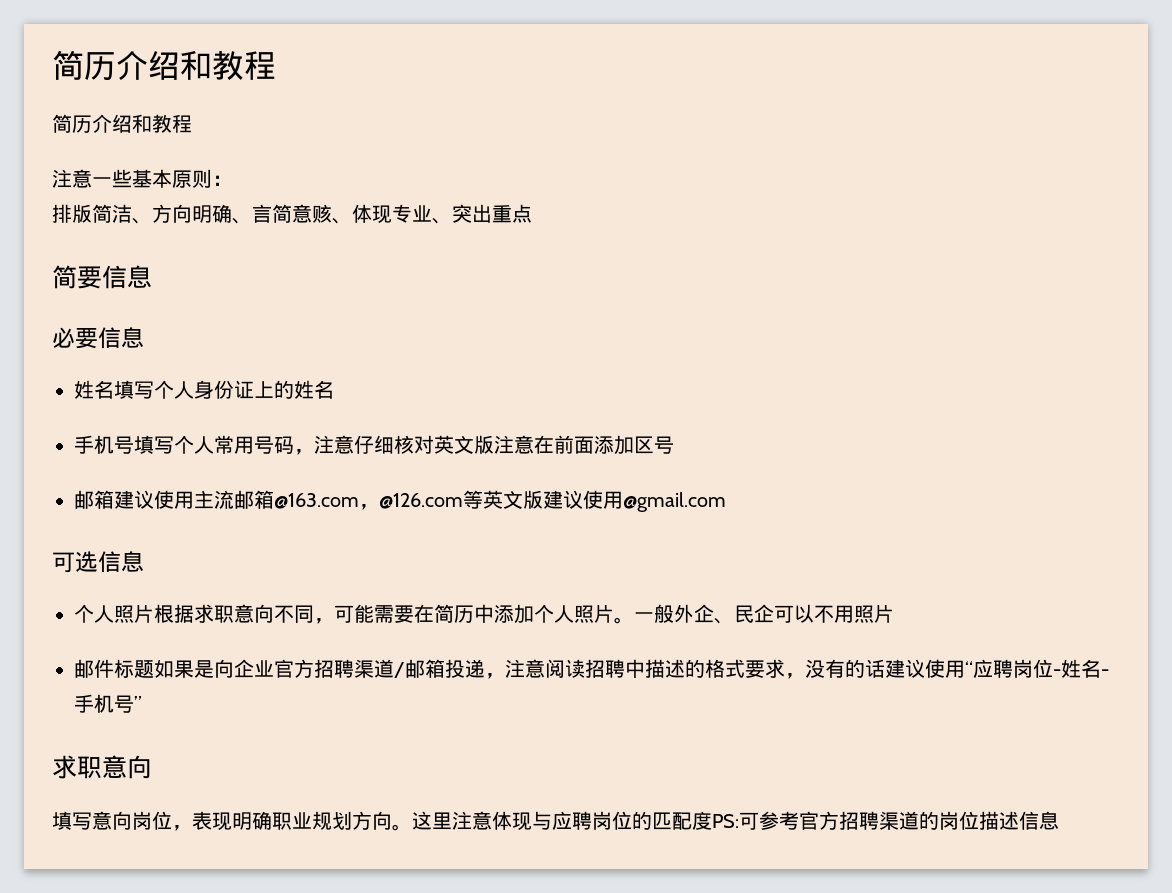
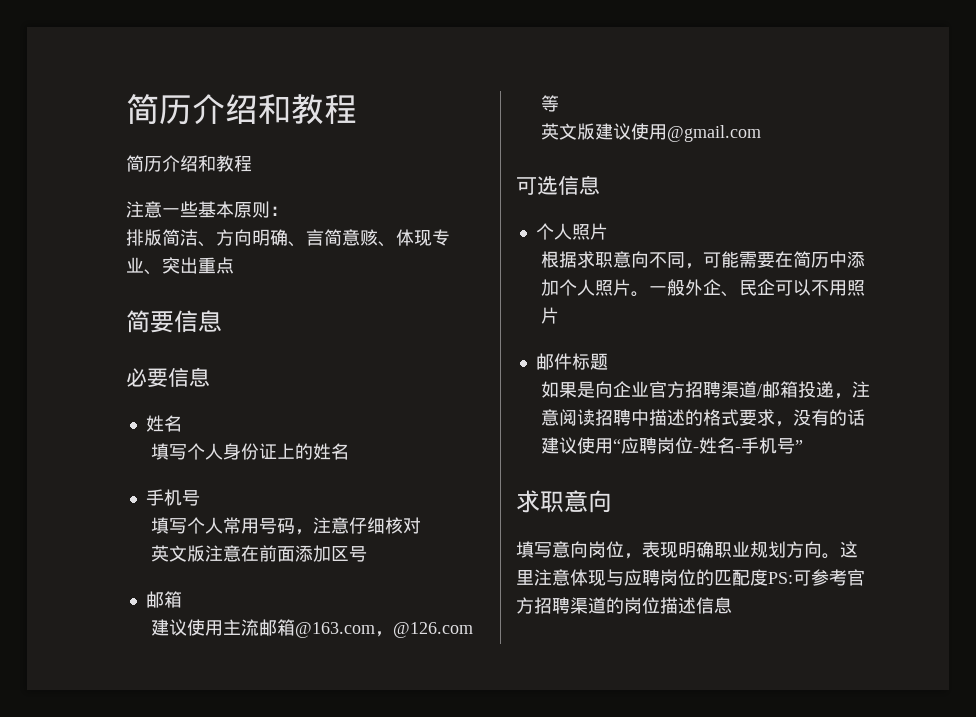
  必要信息
- 姓名填写个人身份证上的姓名
- 手机号填写个人常用号码，注意仔细核对英文版注意在前面添加区号
- 邮箱建议使用主流邮箱@163.com，@126.com等英文版建议使用@gmail.com
+ 姓名
+ 填写个人身份证上的姓名
+ 手机号
+ 填写个人常用号码，注意仔细核对
+ 英文版注意在前面添加区号
+ 邮箱
+ 建议使用主流邮箱@163.com，@126.com等
+ 英文版建议使用@gmail.com
  可选信息
- 个人照片根据求职意向不同，可能需要在简历中添加个人照片。
+ 个人照片
+ 根据求职意向不同，可能需要在简历中添加个人照片。
- 邮件标题如果是向企业官方招聘渠道/邮箱投递，注意阅读招聘中描述的格式要求，没有的话建议使用“应聘岗位-姓名-手机号”
+ 邮件标题
+ 如果是向企业官方招聘渠道/邮箱投递，注意阅读招聘中描述的格式要求，没有的话建议使用“应聘岗位-姓名-手机号”

